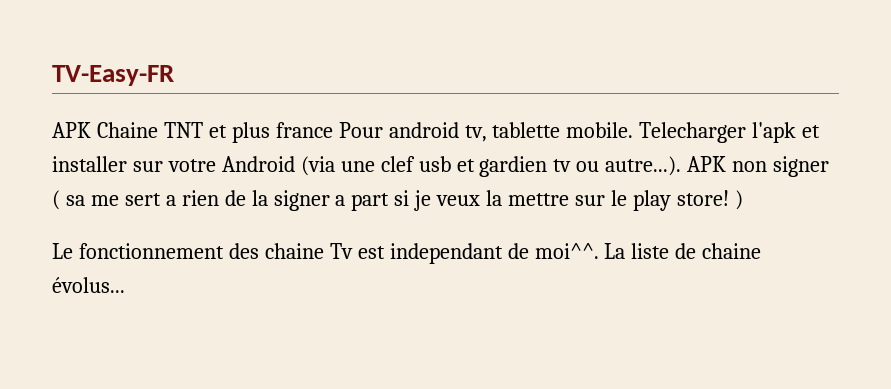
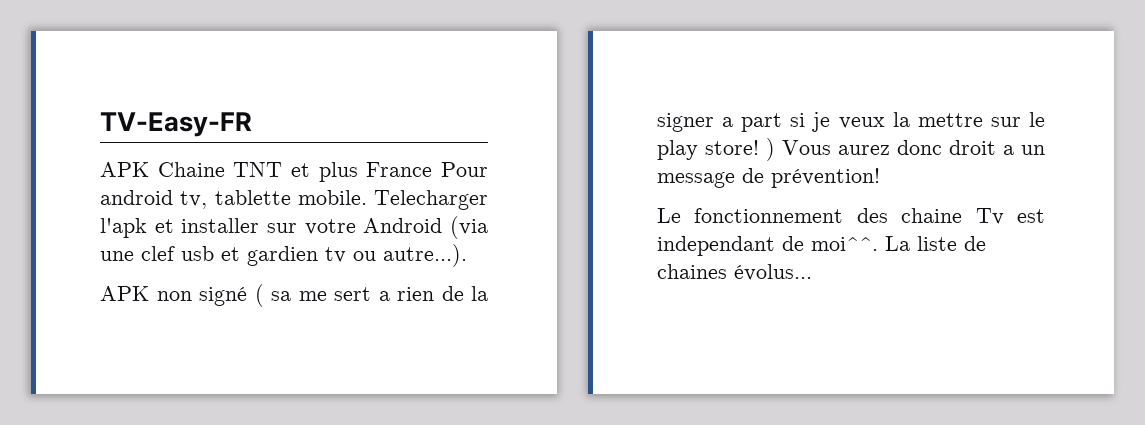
- APK Chaine TNT et plus france Pour android tv, tablette mobile.
+ APK Chaine TNT et plus France Pour android tv, tablette mobile.
- Telecharger l'apk et installer sur votre Android (via une clef usb et gardien tv ou autre...). APK non signer ( sa me sert a rien de la signer a part si je veux la mettre sur le play store! )
+ Telecharger l'apk et installer sur votre Android (via une clef usb et gardien tv ou autre...).
+ APK non signé ( sa me sert a rien de la signer a part si je veux la mettre sur le play store! ) Vous aurez donc droit a un message de prévention!
- La liste de chaine évolus...
+ La liste de chaines évolus...

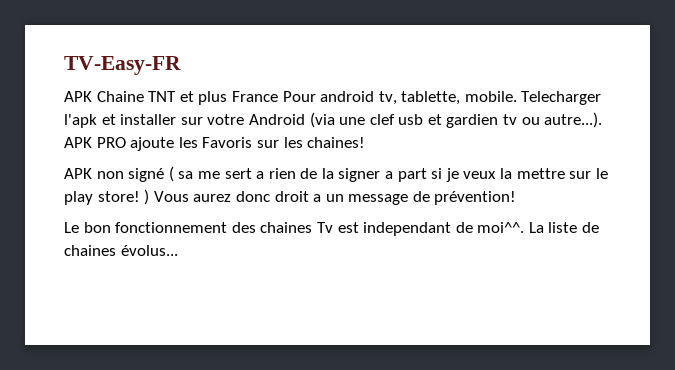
- APK Chaine TNT et plus France Pour android tv, tablette mobile.
+ APK Chaine TNT et plus France Pour android tv, tablette, mobile.
- Telecharger l'apk et installer sur votre Android (via une clef usb et gardien tv ou autre...).
+ Telecharger l'apk et installer sur votre Android (via une clef usb et gardien tv ou autre...). APK PRO ajoute les Favoris sur les chaines!
- Le fonctionnement des chaine Tv est independant de moi^^.
+ Le bon fonctionnement des chaines Tv est independant de moi^^.

